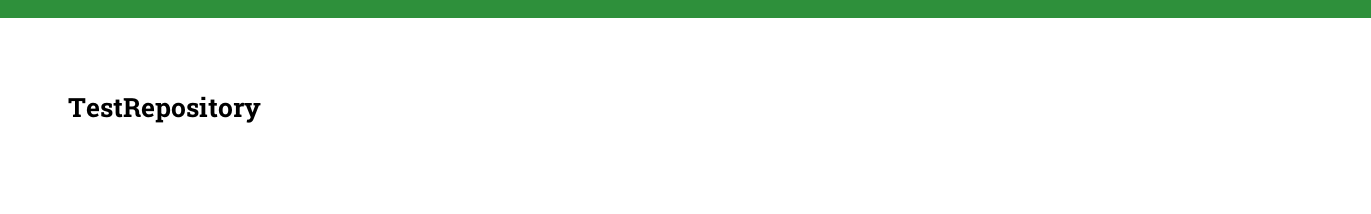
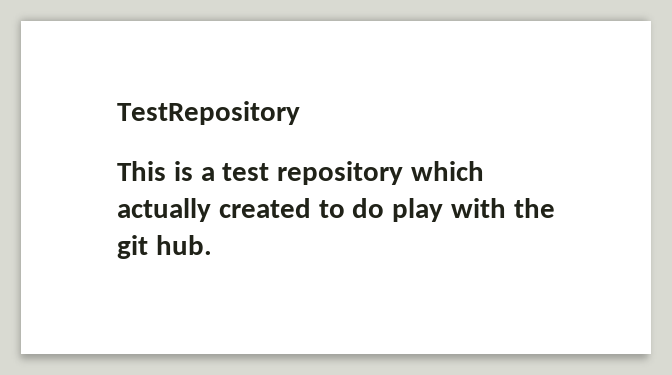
+ This is a test repository which actually created to do play with the git hub.

